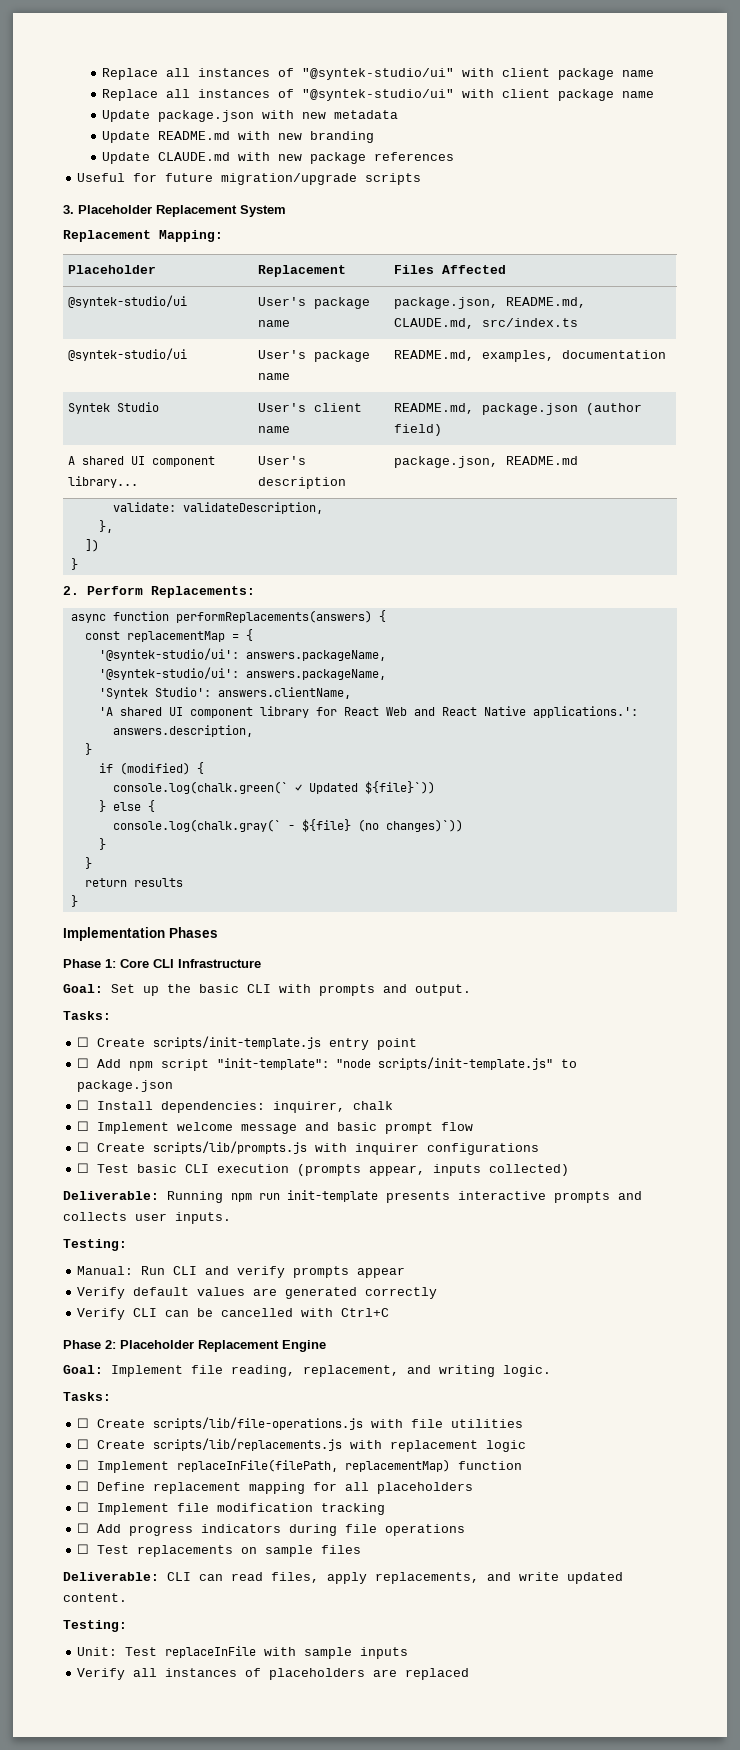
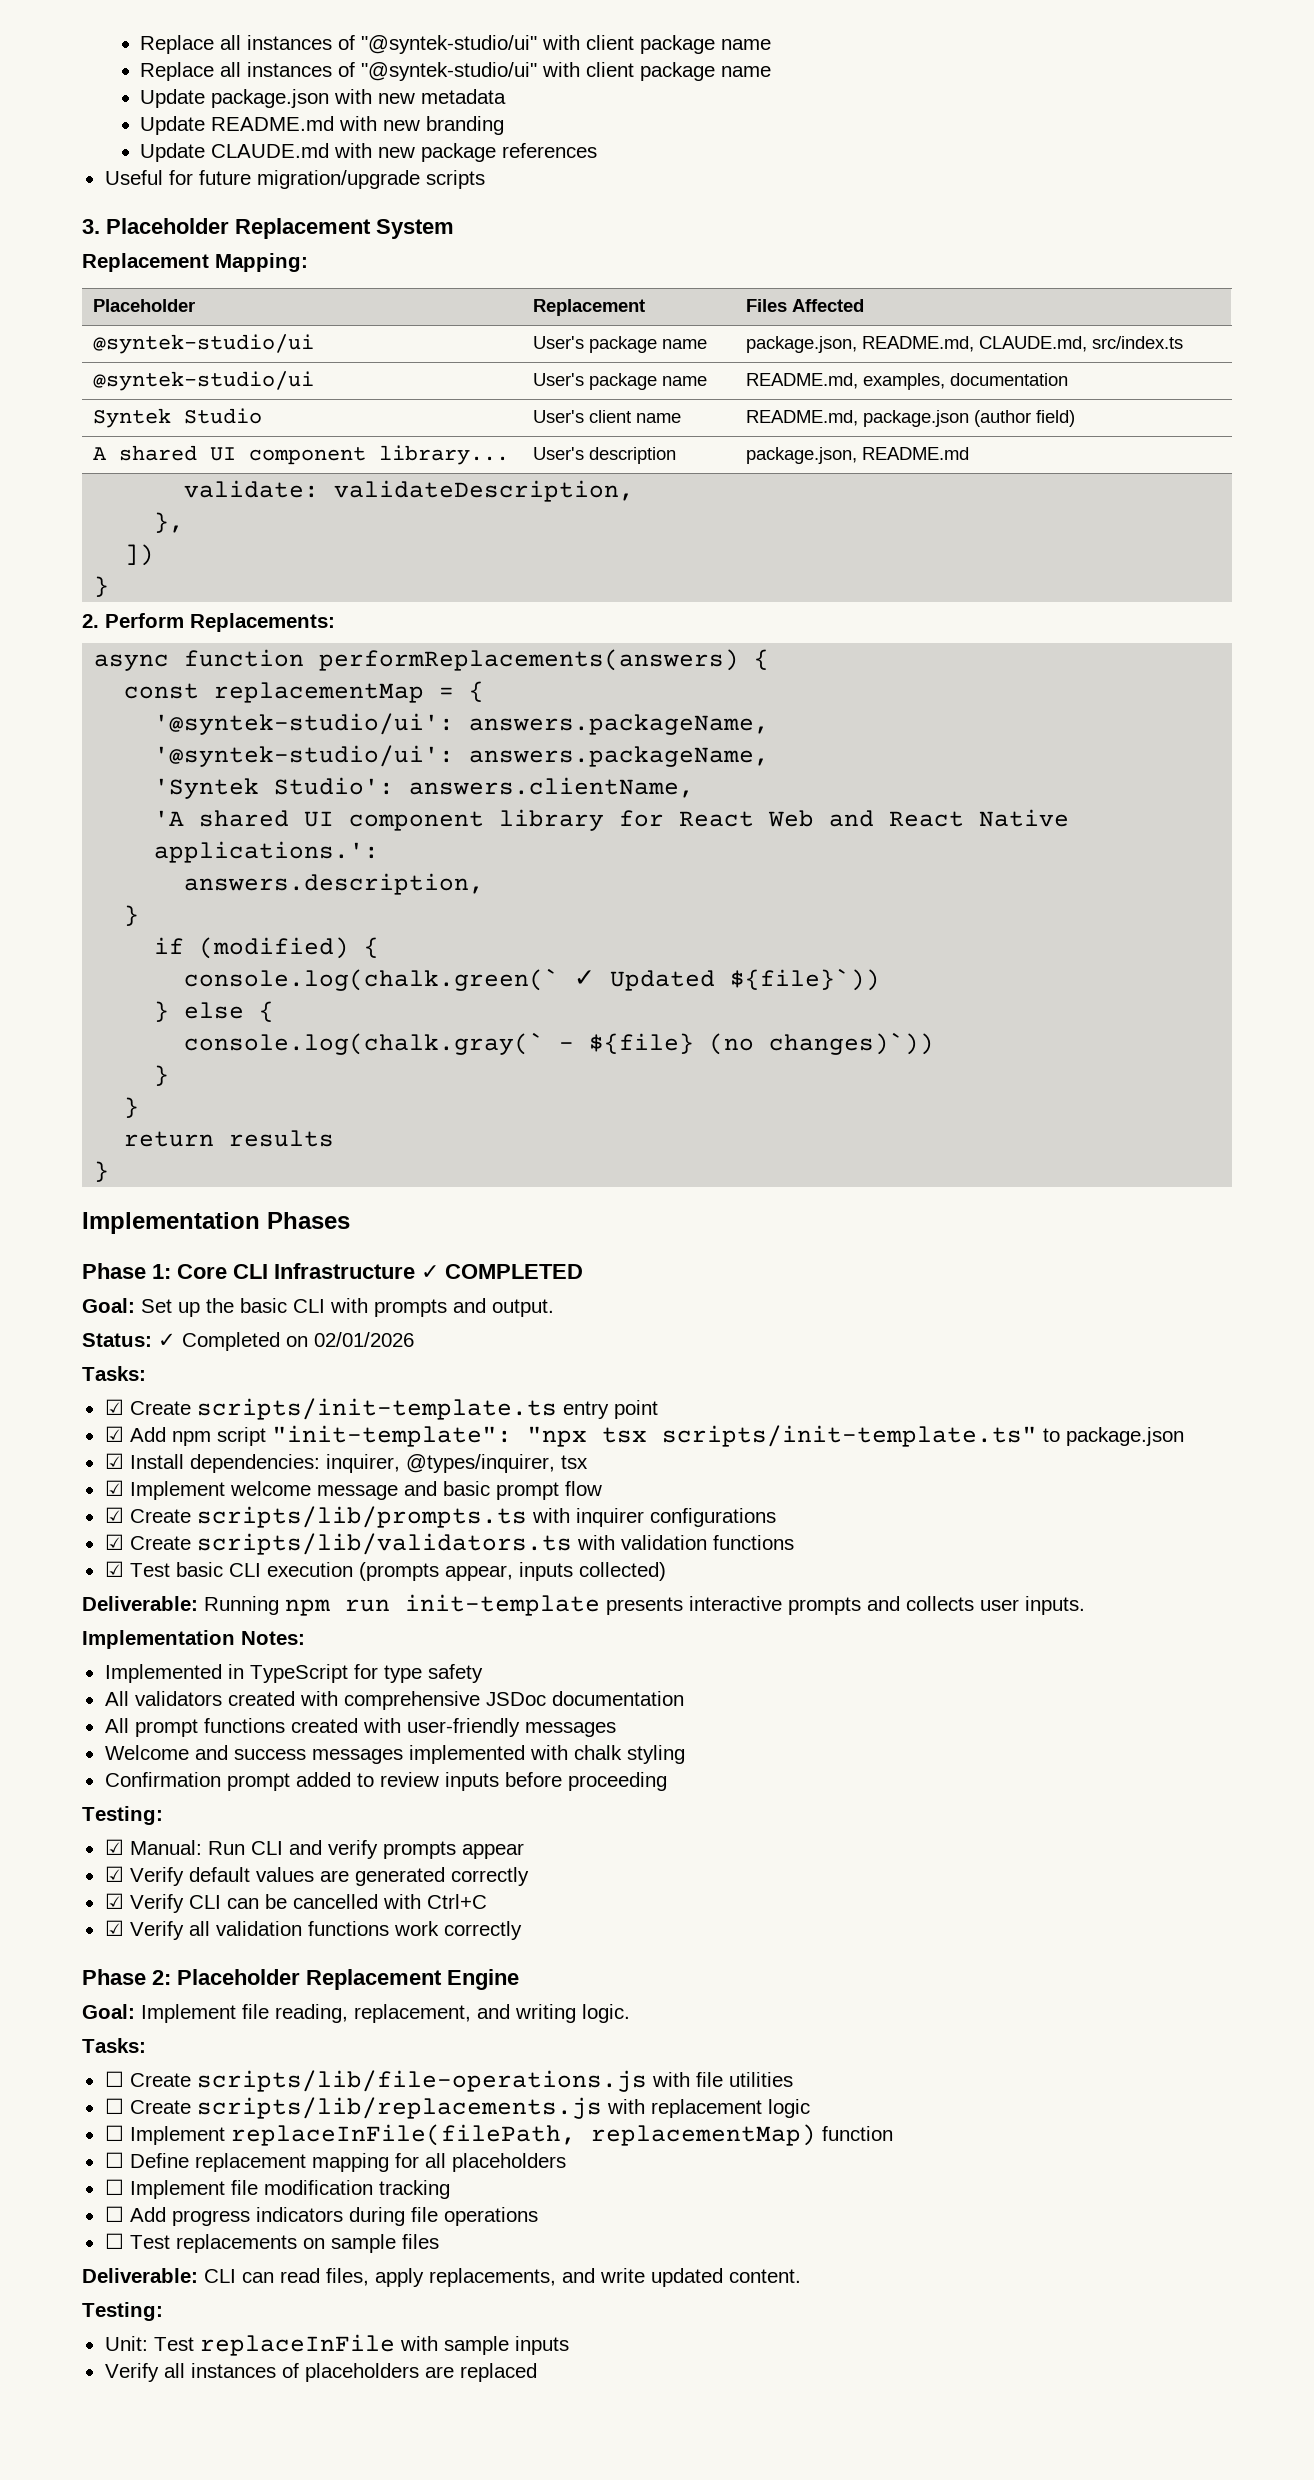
- Phase 1: Core CLI Infrastructure
+ Phase 1: Core CLI Infrastructure ✓ COMPLETED
  Goal: Set up the basic CLI with prompts and output.
+ Status: ✓ Completed on 02/01/2026
  Tasks:
- ☐ Create scripts/init-template.js entry point
+ ☑ Create scripts/init-template.ts entry point
- ☐ Add npm script "init-template": "node scripts/init-template.js" to package.json
+ ☑ Add npm script "init-template": "npx tsx scripts/init-template.ts" to package.json
- ☐ Install dependencies: inquirer, chalk
- ☐ Implement welcome message and basic prompt flow
+ ☑ Install dependencies: inquirer, @types/inquirer, tsx
+ ☑ Implement welcome message and basic prompt flow
- ☐ Create scripts/lib/prompts.js with inquirer configurations
+ ☑ Create scripts/lib/prompts.ts with inquirer configurations
- ☐ Test basic CLI execution (prompts appear, inputs collected)
+ ☑ Create scripts/lib/validators.ts with validation functions
+ ☑ Test basic CLI execution (prompts appear, inputs collected)
  Deliverable: Running npm run init-template presents interactive prompts and collects user inputs.
+ Implementation Notes:
+ Implemented in TypeScript for type safety
+ All validators created with comprehensive JSDoc documentation
+ All prompt functions created with user-friendly messages
+ Welcome and success messages implemented with chalk styling
+ Confirmation prompt added to review inputs before proceeding
  Testing:
- Manual: Run CLI and verify prompts appear
+ ☑ Manual: Run CLI and verify prompts appear
- Verify default values are generated correctly
+ ☑ Verify default values are generated correctly
- Verify CLI can be cancelled with Ctrl+C
+ ☑ Verify CLI can be cancelled with Ctrl+C
+ ☑ Verify all validation functions work correctly

